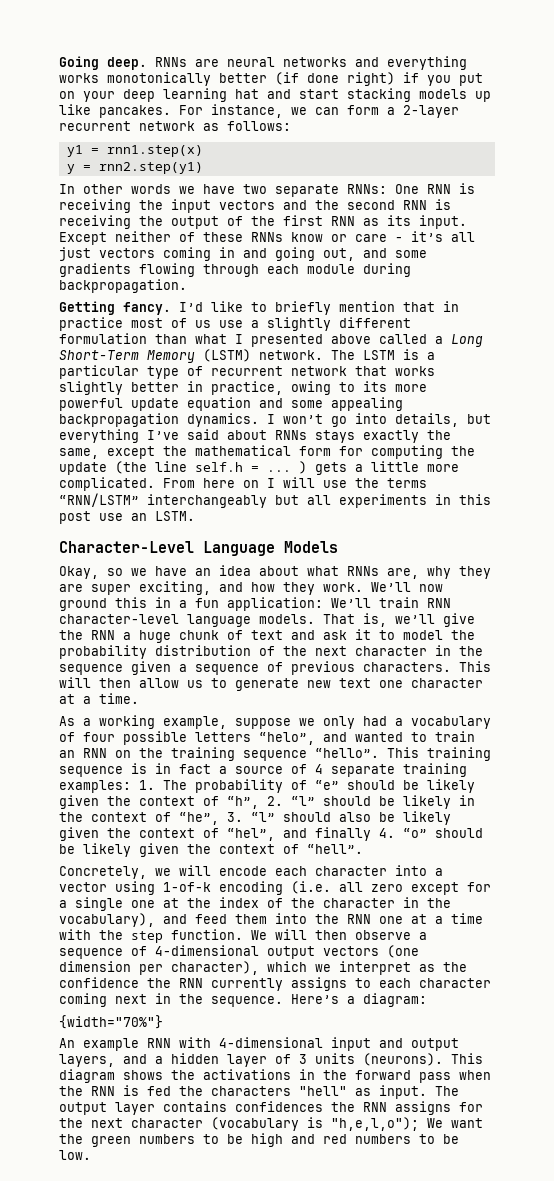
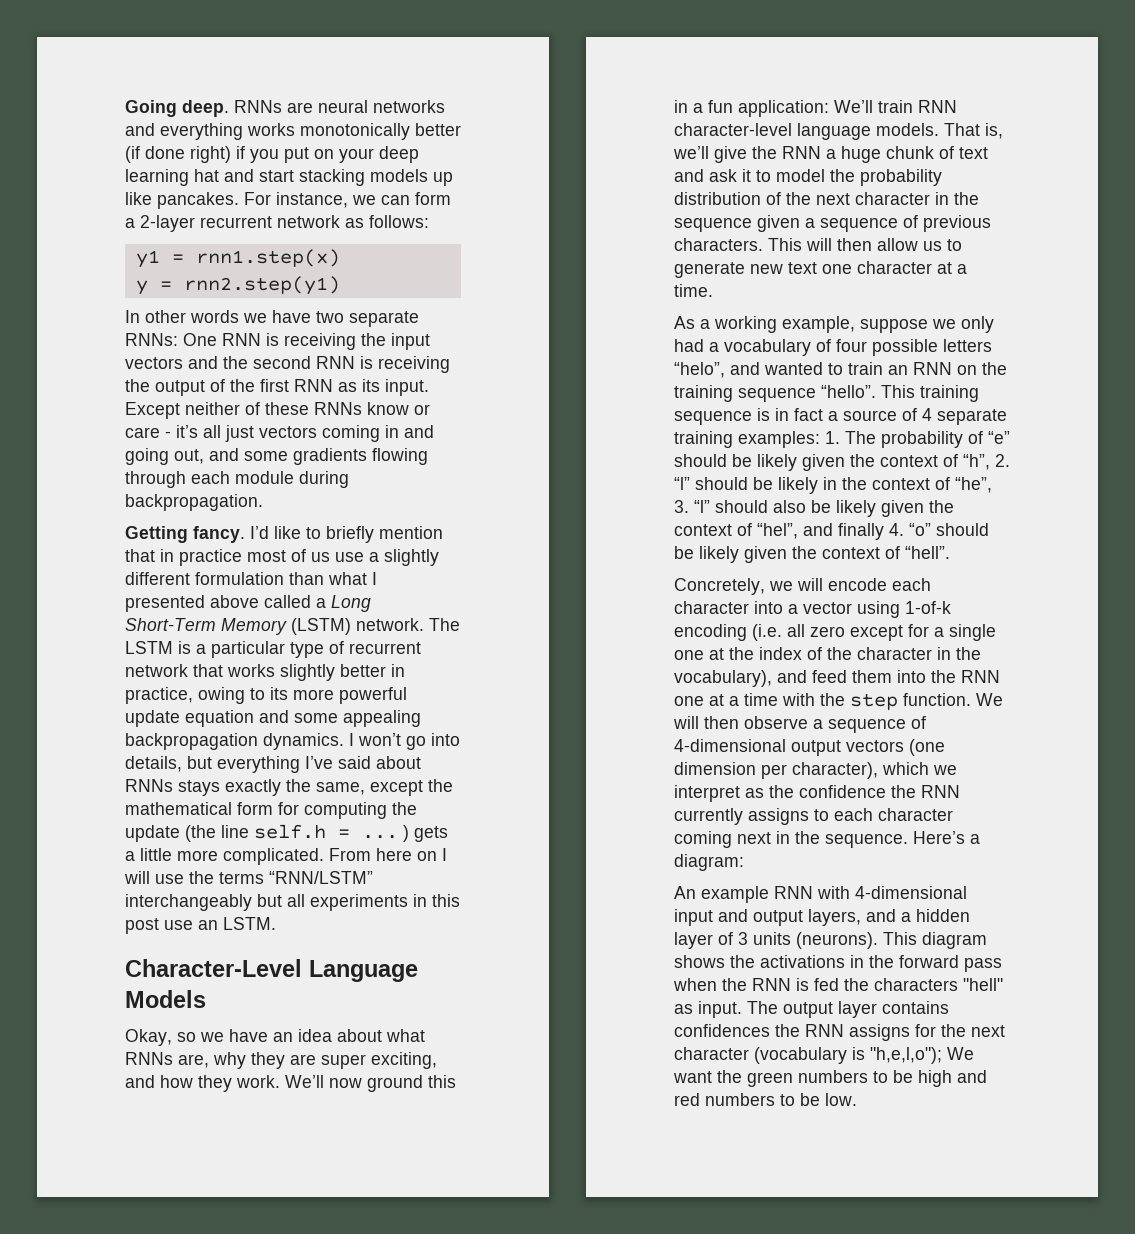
- {width="70%"}

